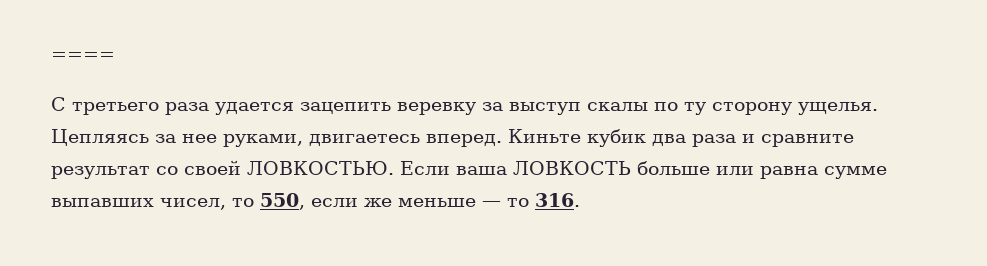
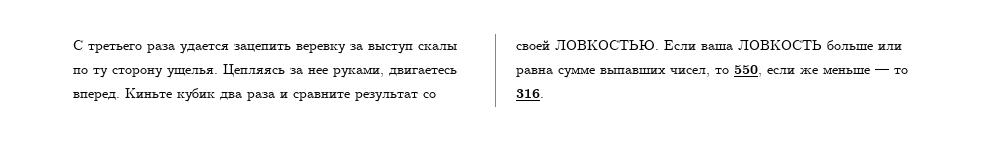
- ====

